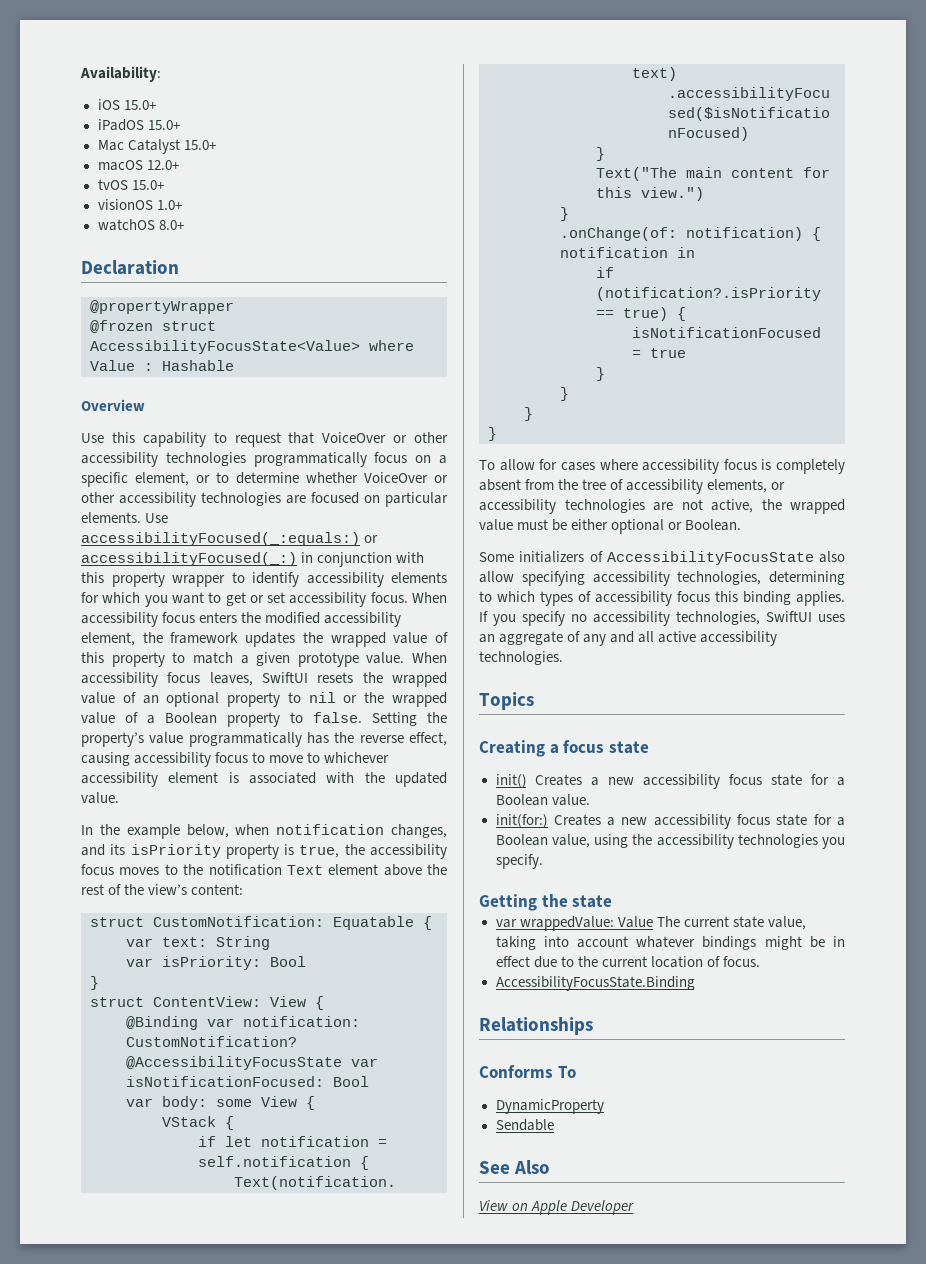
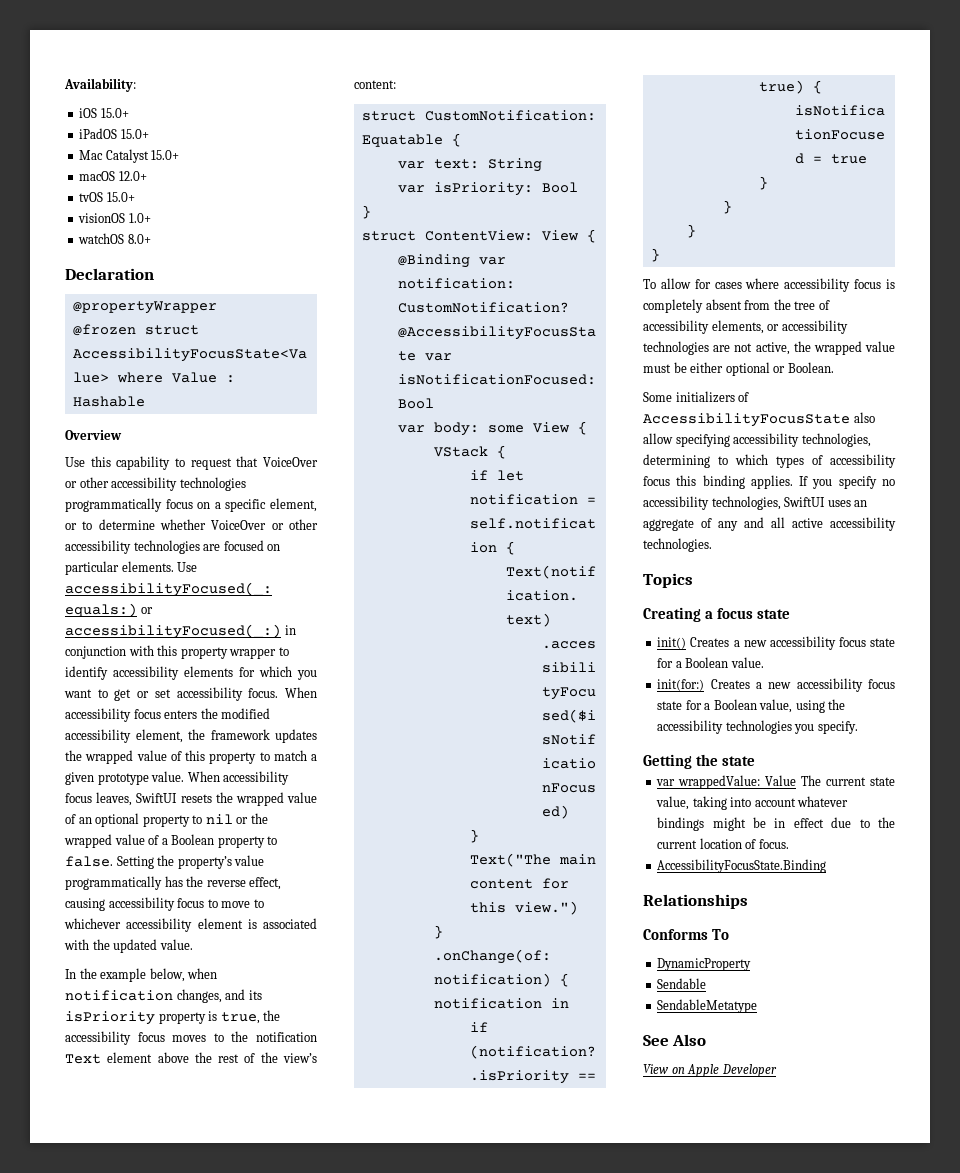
+ SendableMetatype

